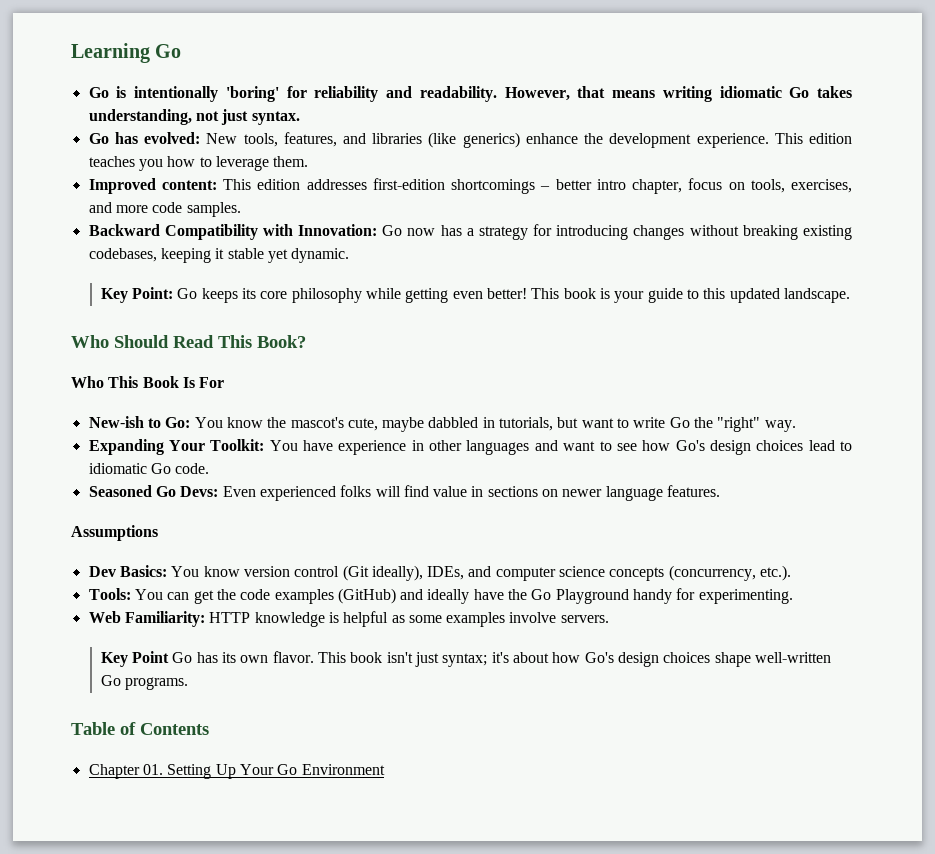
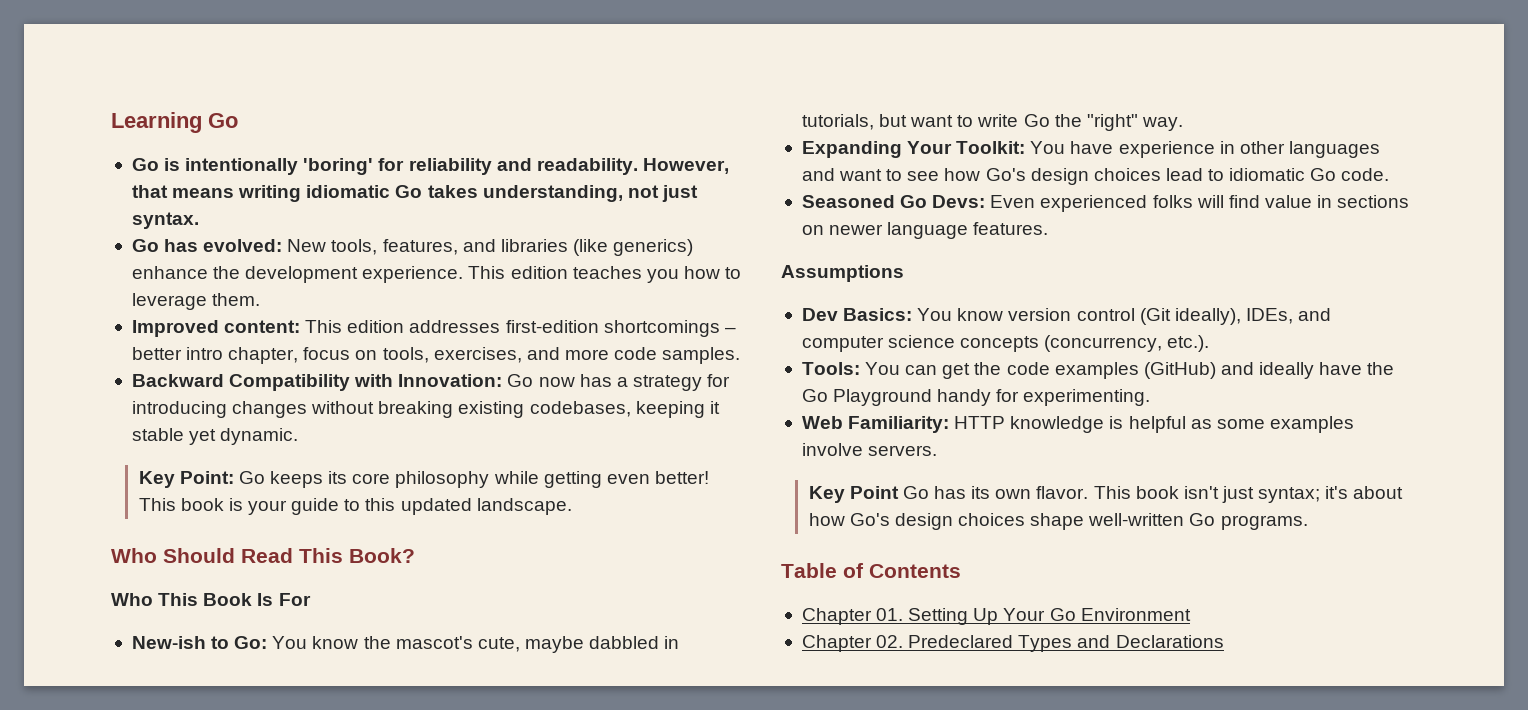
+ Chapter 02. Predeclared Types and Declarations

